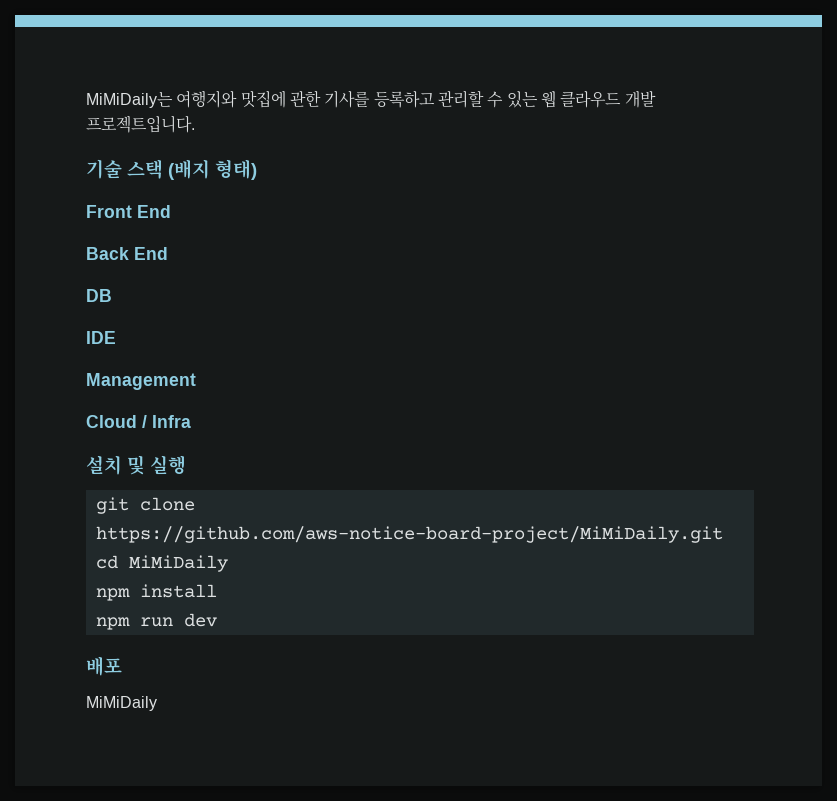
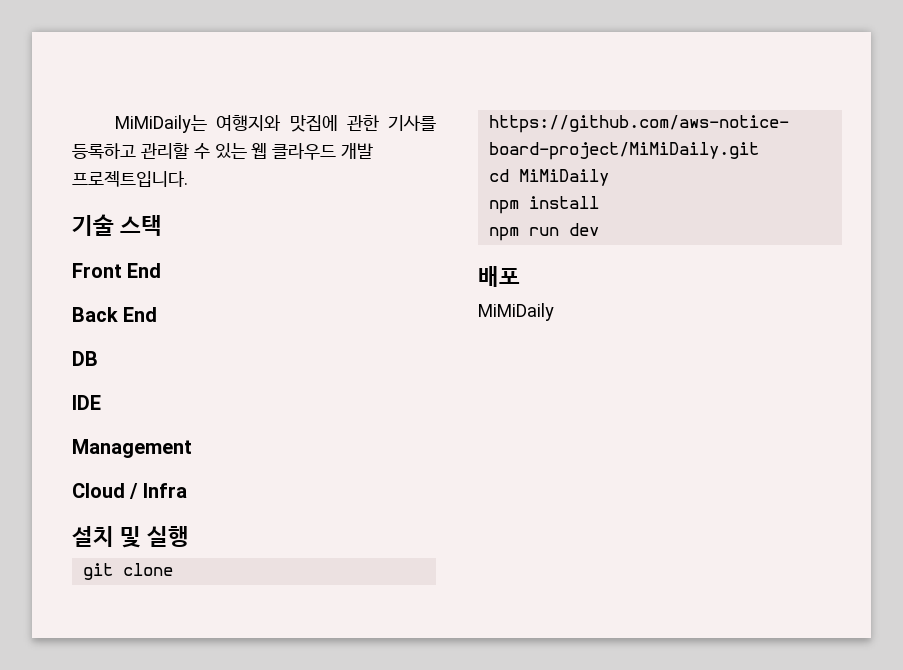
- 기술 스택 (배지 형태)
+ 기술 스택

